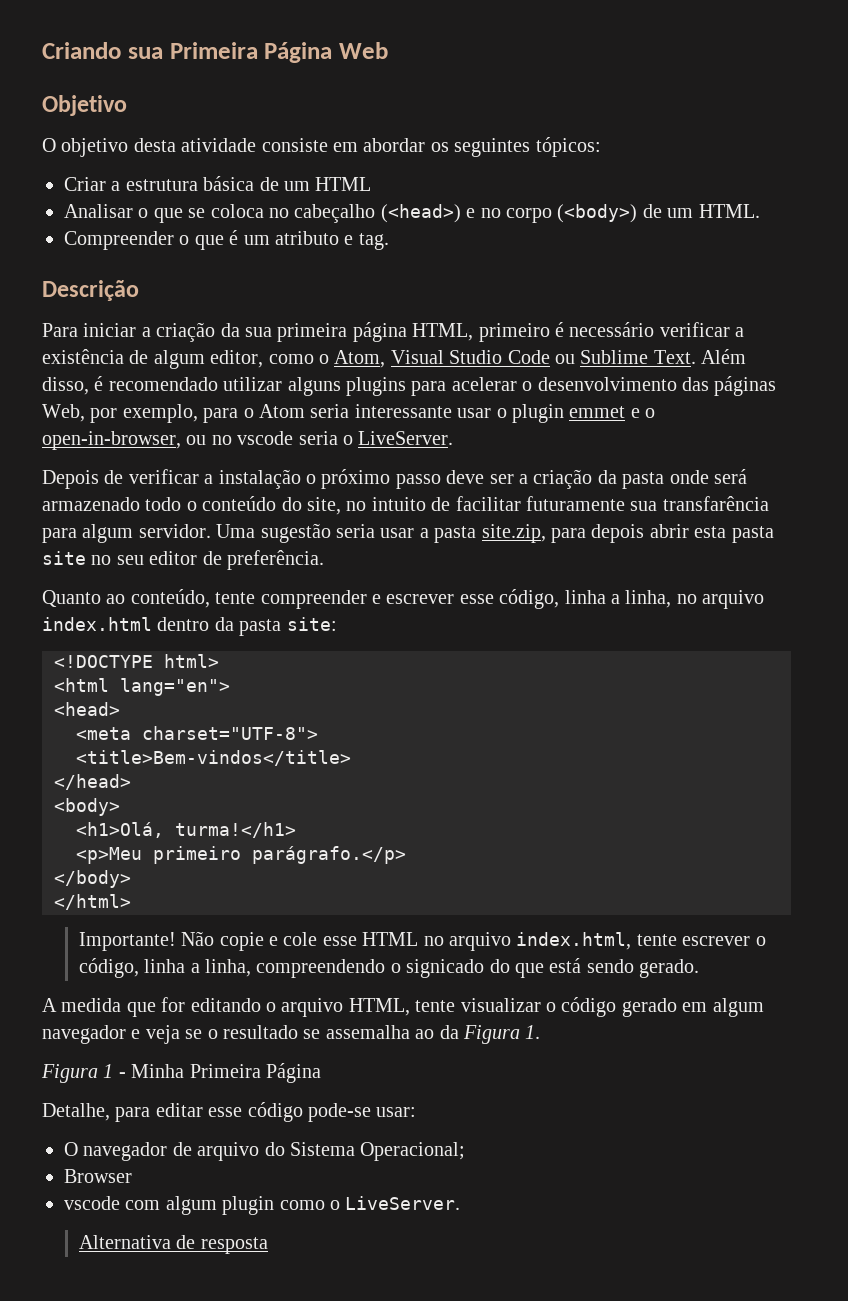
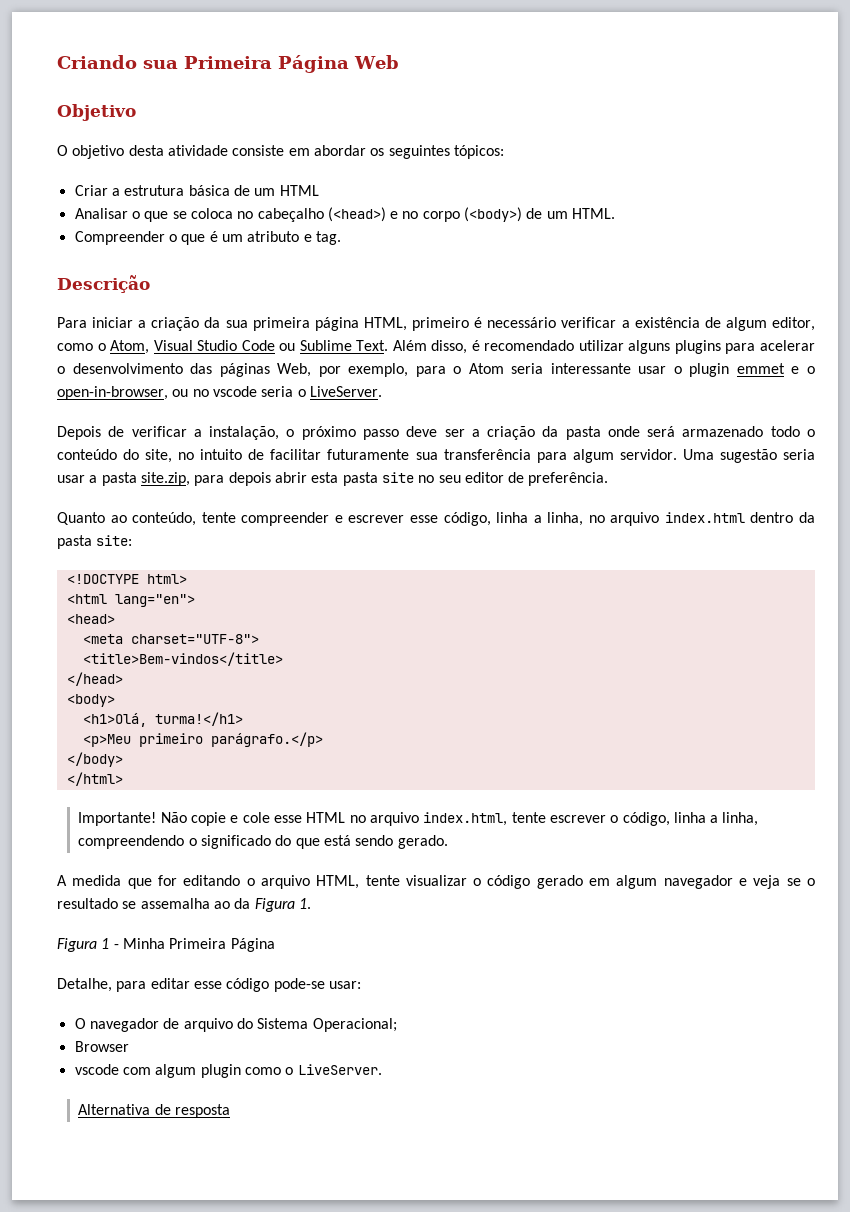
- Depois de verificar a instalação o próximo passo deve ser a criação da pasta onde será armazenado todo o conteúdo do site, no intuito de facilitar futuramente sua transfarência para algum servidor.
+ Depois de verificar a instalação, o próximo passo deve ser a criação da pasta onde será armazenado todo o conteúdo do site, no intuito de facilitar futuramente sua transferência para algum servidor.
- Não copie e cole esse HTML no arquivo index.html, tente escrever o código, linha a linha, compreendendo o signicado do que está sendo gerado.
+ Não copie e cole esse HTML no arquivo index.html, tente escrever o código, linha a linha, compreendendo o significado do que está sendo gerado.

